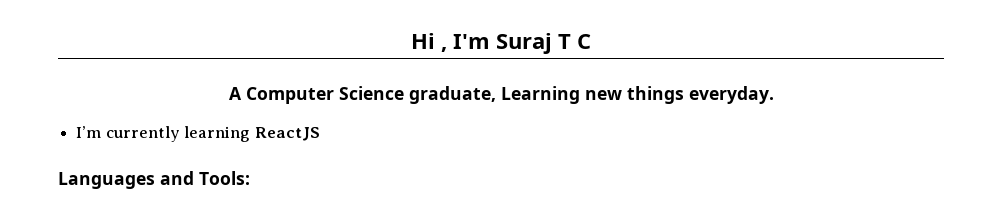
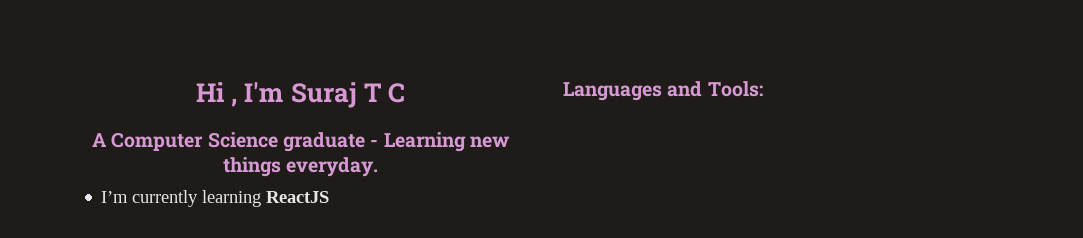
- A Computer Science graduate, Learning new things everyday.
+ A Computer Science graduate - Learning new things everyday.

